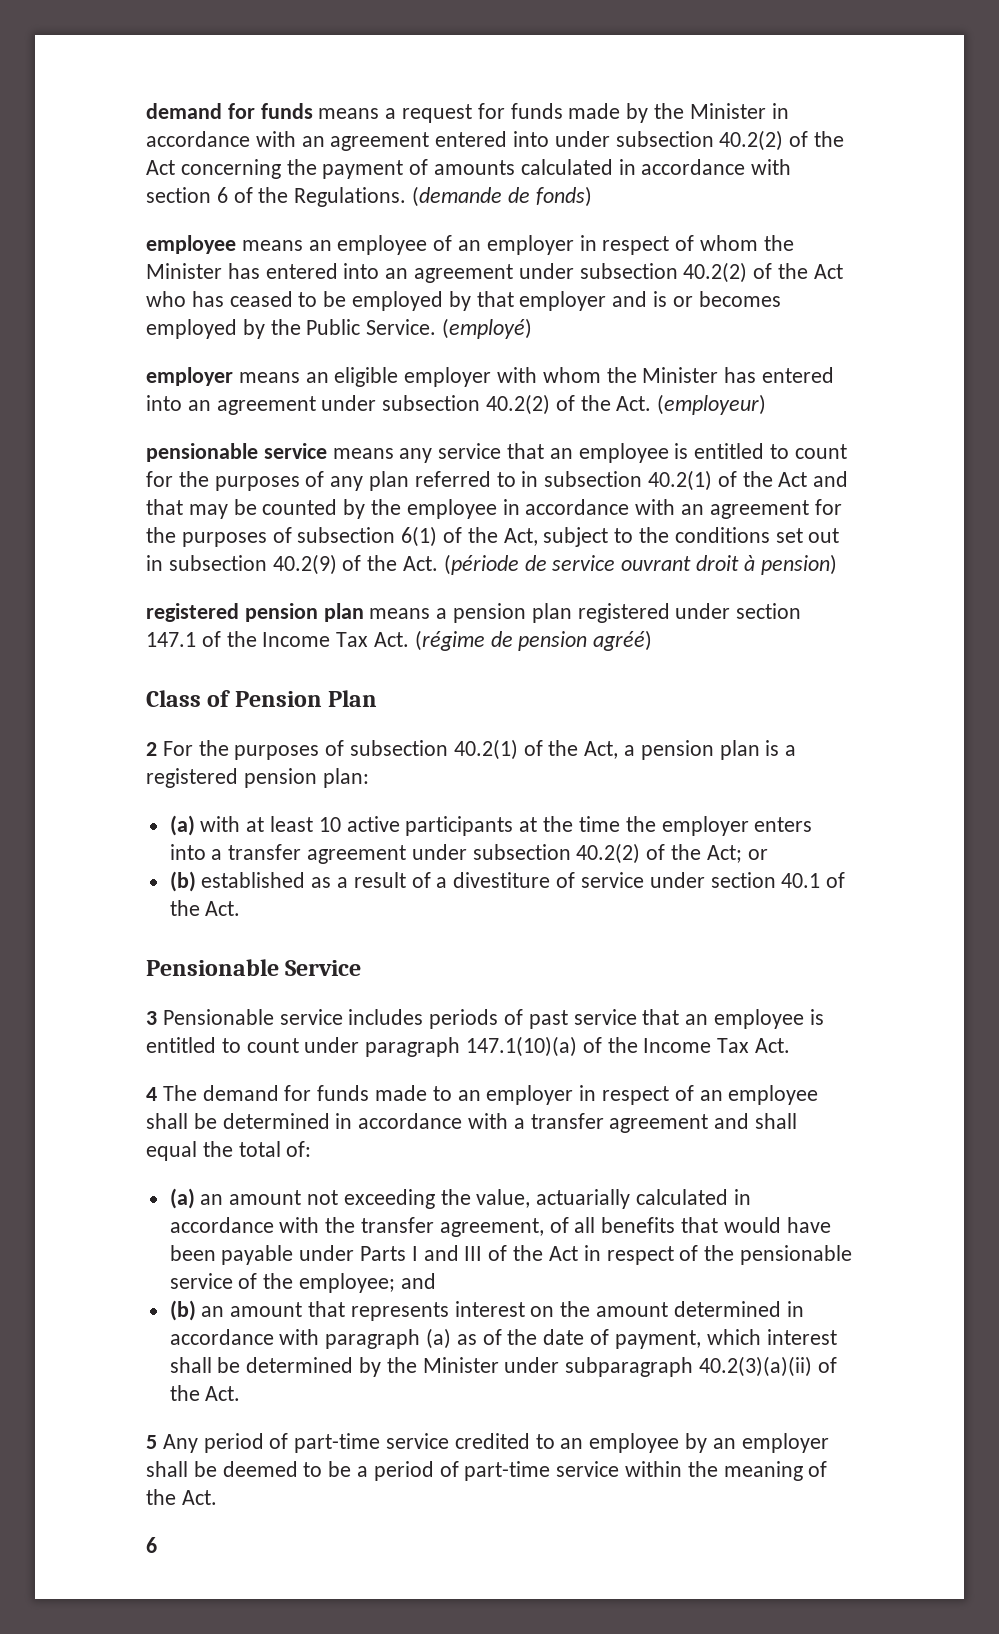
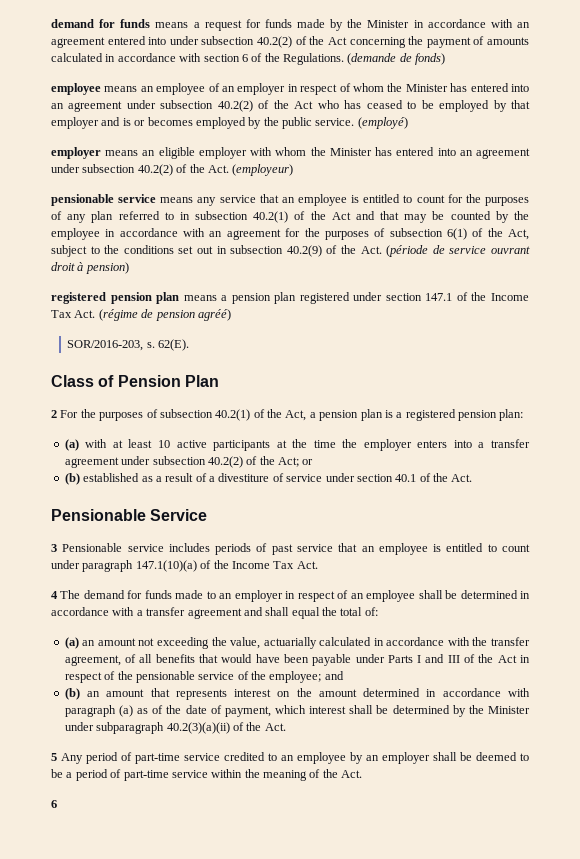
- employee means an employee of an employer in respect of whom the Minister has entered into an agreement under subsection 40.2(2) of the Act who has ceased to be employed by that employer and is or becomes employed by the Public Service.
+ employee means an employee of an employer in respect of whom the Minister has entered into an agreement under subsection 40.2(2) of the Act who has ceased to be employed by that employer and is or becomes employed by the public service.
+ SOR/2016-203, s. 62(E).

